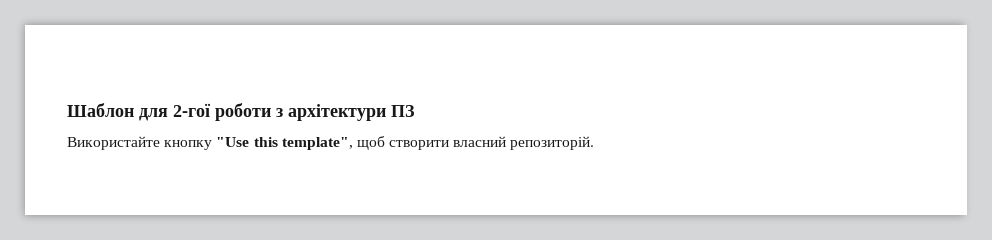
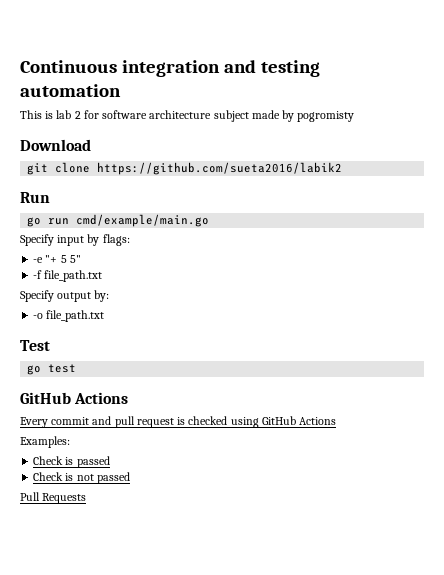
- Шаблон для 2-гої роботи з архітектури ПЗ
- Використайте кнопку "Use this template", щоб створити власний репозиторій.
+ Continuous integration and testing automation
+ This is lab 2 for software architecture subject made by pogromisty
+ Download
+ git clone https://github.com/sueta2016/labik2
+ Run
+ go run cmd/example/main.go
+ Specify input by flags:
+ -e "+ 5 5"
+ -f file_path.txt
+ Specify output by:
+ -o file_path.txt
+ Test
+ go test
+ GitHub Actions
+ Every commit and pull request is checked using GitHub Actions
+ Examples:
+ Check is passed
+ Check is not passed
+ Pull Requests

